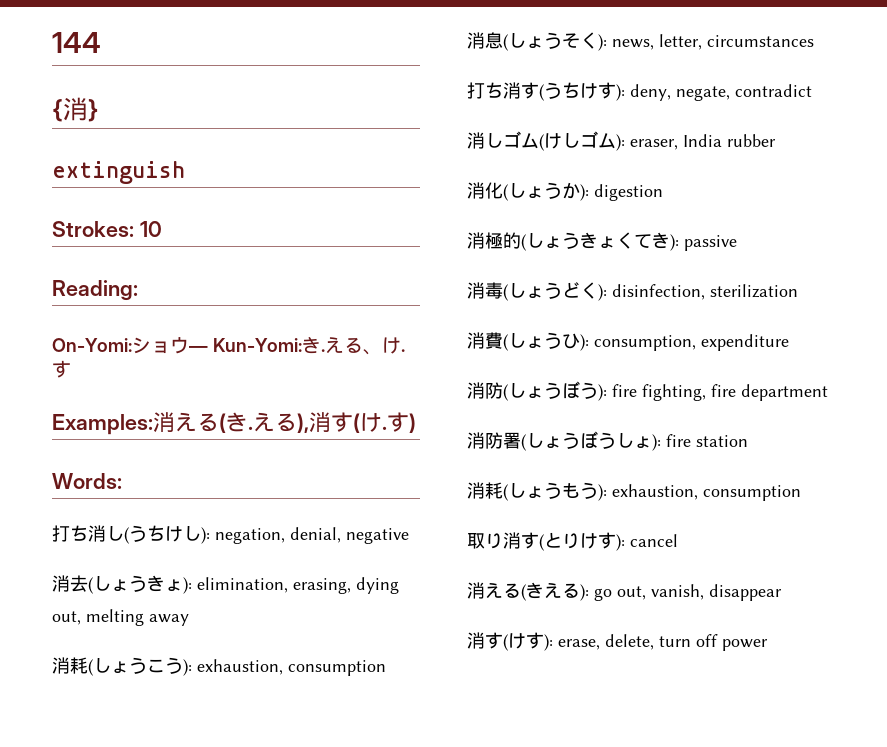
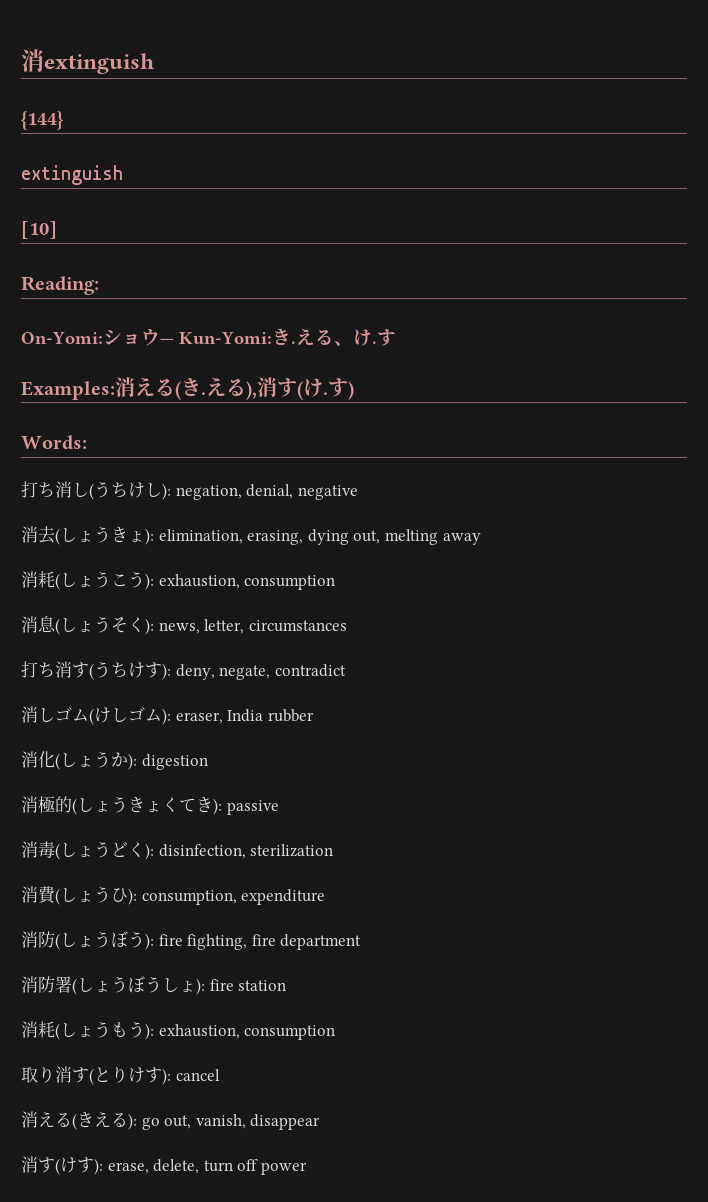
- 144
- {消}
+ 消extinguish
+ {144}
  extinguish
- Strokes: 10
+ [10]

